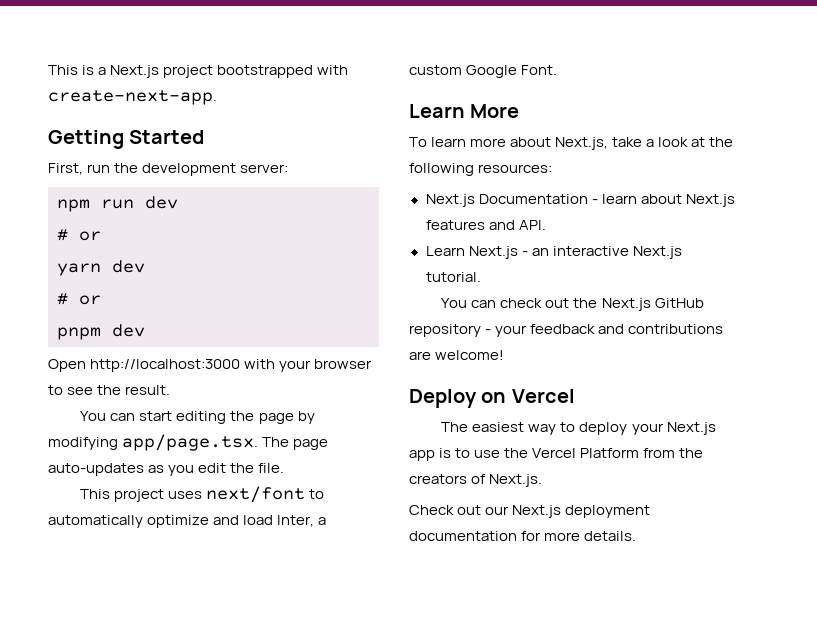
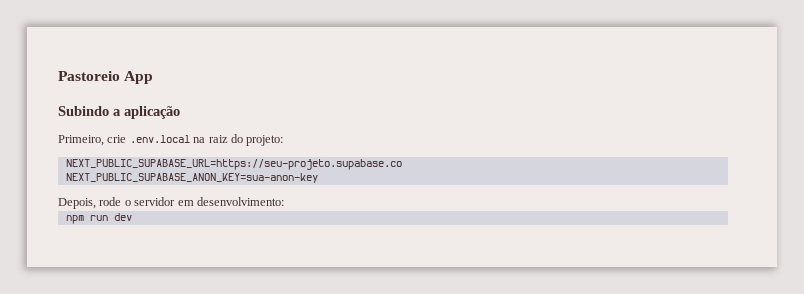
- This is a Next.js project bootstrapped with create-next-app.
- Getting Started
- First, run the development server:
+ Pastoreio App
+ Subindo a aplicação
+ Primeiro, crie .env.local na raiz do projeto:
+ NEXT_PUBLIC_SUPABASE_URL=https://seu-projeto.supabase.co
+ NEXT_PUBLIC_SUPABASE_ANON_KEY=sua-anon-key
+ Depois, rode o servidor em desenvolvimento:
  npm run dev
- # or
- yarn dev
- # or
- pnpm dev
- Open http://localhost:3000 with your browser to see the result.
- You can start editing the page by modifying app/page.tsx. The page auto-updates as you edit the file.
- This project uses next/font to automatically optimize and load Inter, a custom Google Font.
- Learn More
- To learn more about Next.js, take a look at the following resources:
- Next.js Documentation - learn about Next.js features and API.
- Learn Next.js - an interactive Next.js tutorial.
- You can check out the Next.js GitHub repository - your feedback and contributions are welcome!
- Deploy on Vercel
- The easiest way to deploy your Next.js app is to use the Vercel Platform from the creators of Next.js.
- Check out our Next.js deployment documentation for more details.

